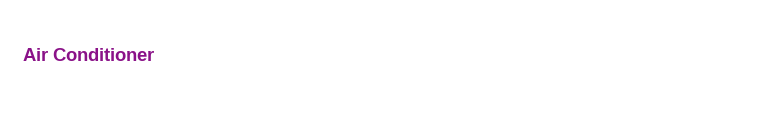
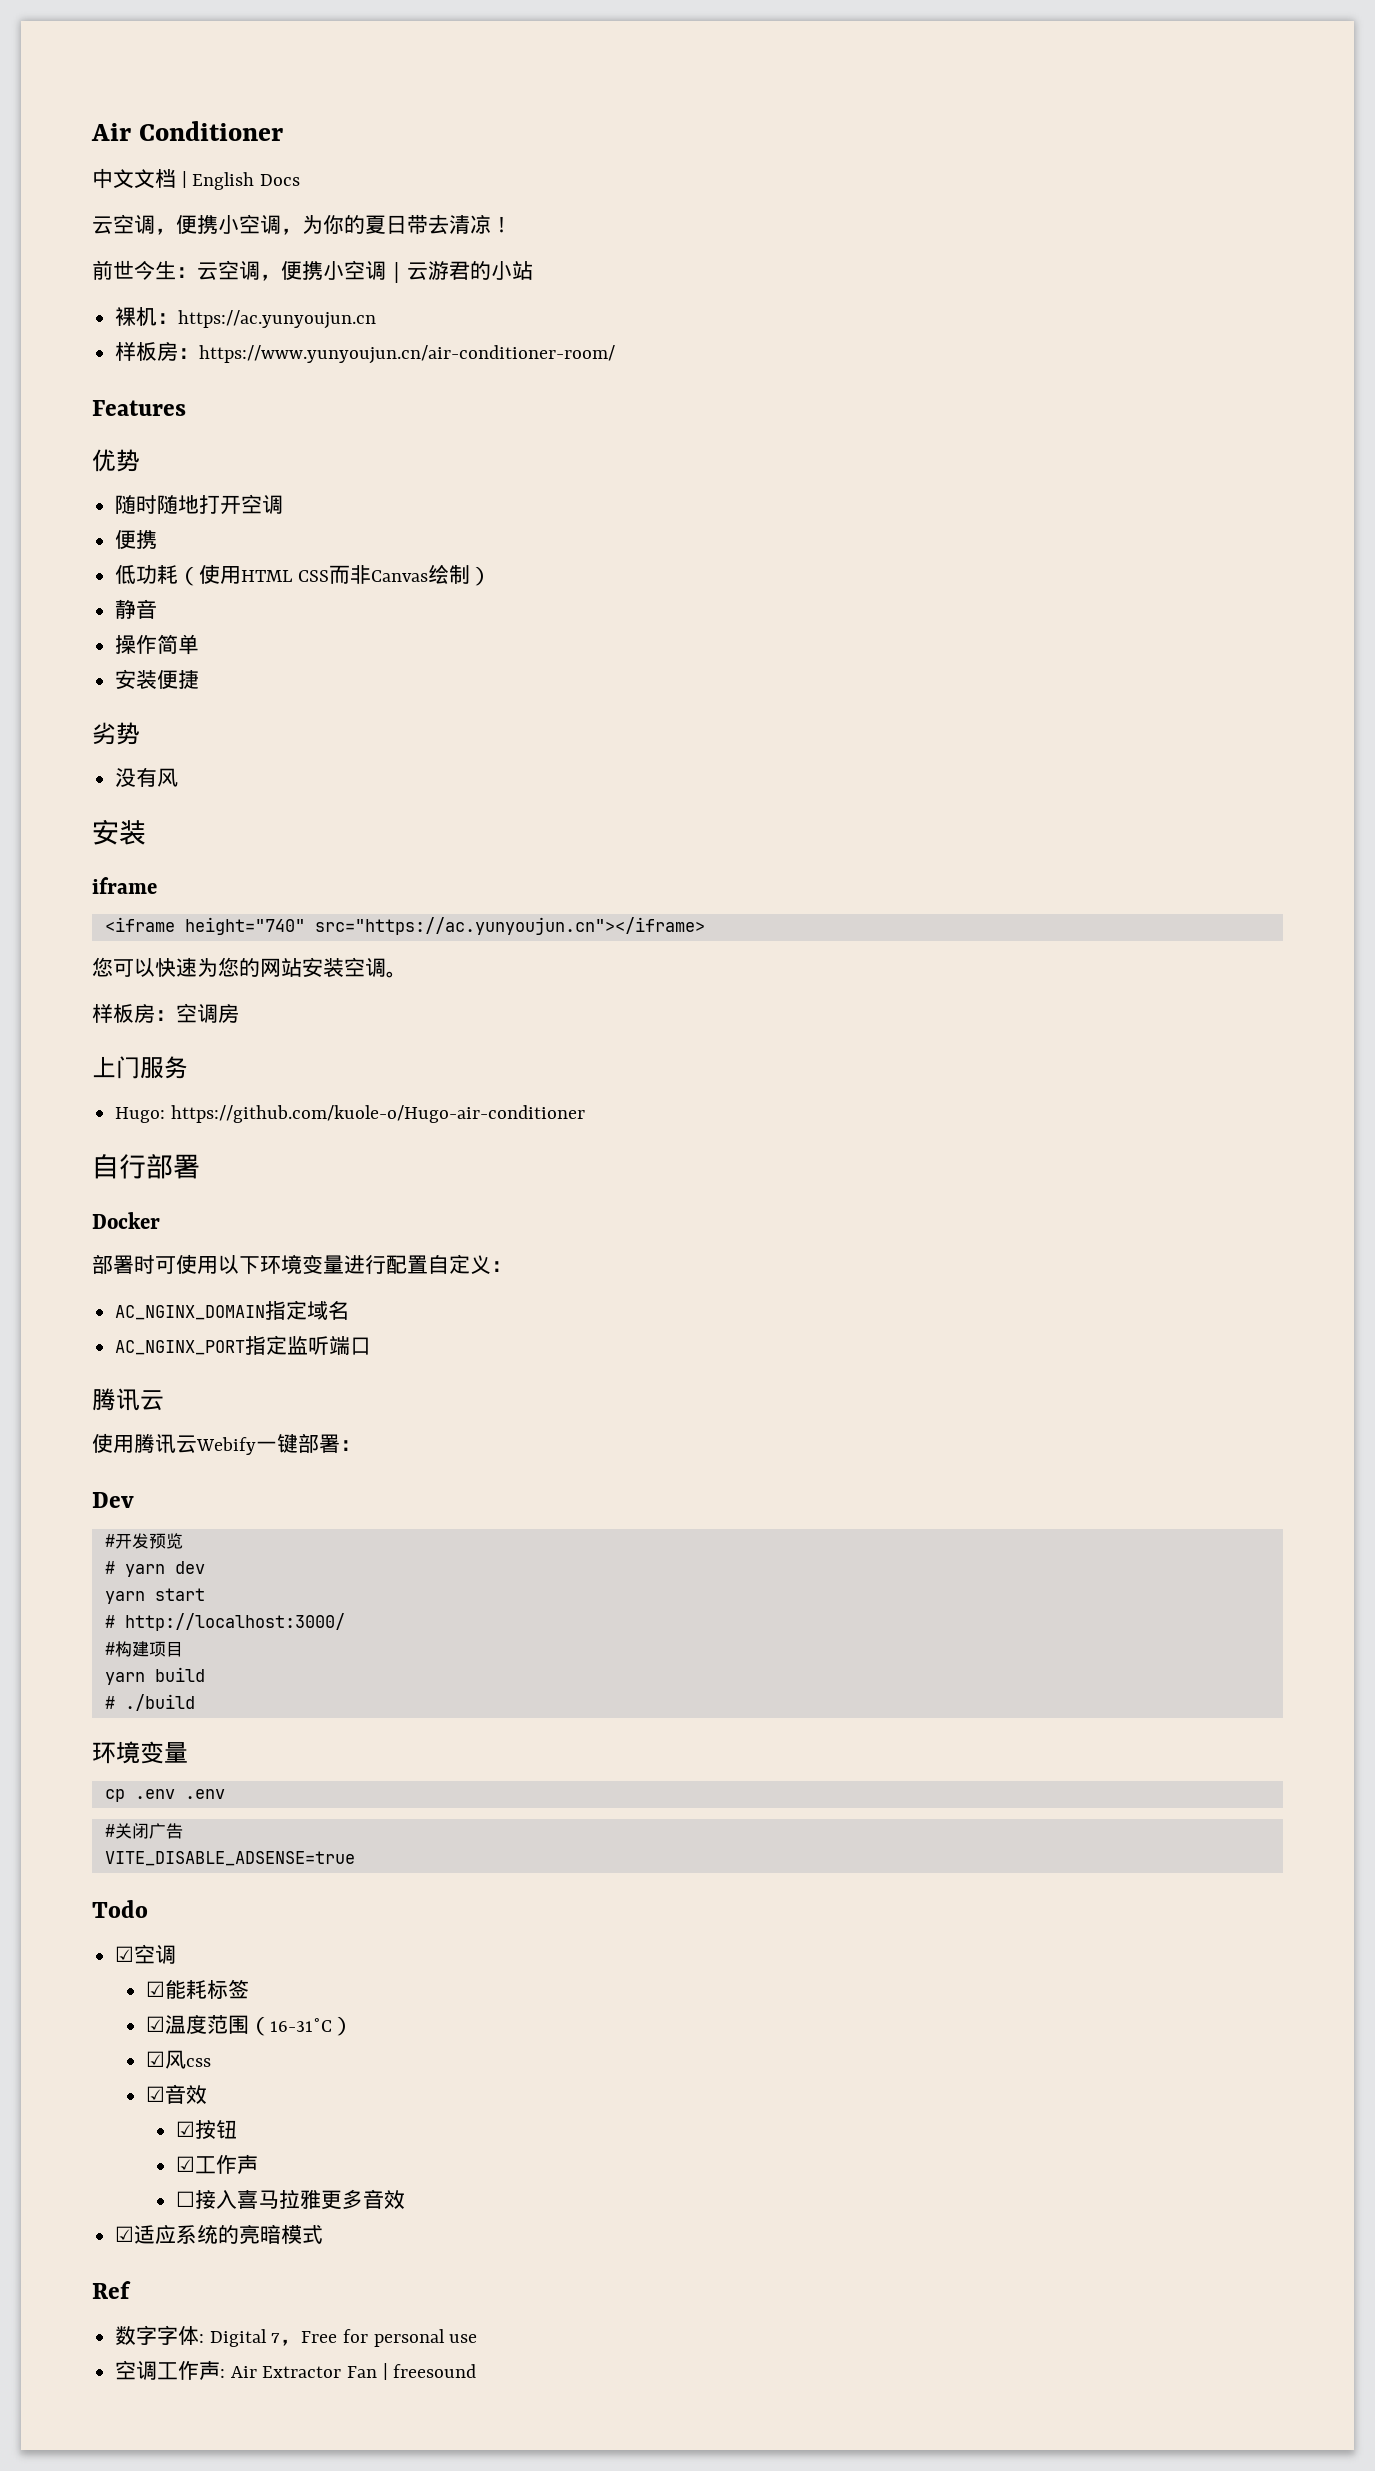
+ 中文文档 | English Docs
+ 云空调，便携小空调，为你的夏日带去清凉！
+ 前世今生：云空调，便携小空调｜云游君的小站
+ 裸机：https://ac.yunyoujun.cn
+ 样板房：https://www.yunyoujun.cn/air-conditioner-room/
+ Features
+ 优势
+ 随时随地打开空调
+ 便携
+ 低功耗（使用HTML CSS而非Canvas绘制）
+ 静音
+ 操作简单
+ 安装便捷
+ 劣势
+ 没有风
+ 安装
+ iframe
+ <iframe height="740" src="https://ac.yunyoujun.cn"></iframe>
+ 您可以快速为您的网站安装空调。
+ 样板房：空调房
+ 上门服务
+ Hugo: https://github.com/kuole-o/Hugo-air-conditioner
+ 自行部署
+ Docker
+ 部署时可使用以下环境变量进行配置自定义：
+ AC_NGINX_DOMAIN指定域名
+ AC_NGINX_PORT指定监听端口
+ 腾讯云
+ 使用腾讯云Webify一键部署：
+ Dev
+ #开发预览
+ # yarn dev
+ yarn start
+ # http://localhost:3000/
+ #构建项目
+ yarn build
+ # ./build
+ 环境变量
+ cp .env .env
+ #关闭广告
+ VITE_DISABLE_ADSENSE=true
+ Todo
+ ☑空调
+ ☑能耗标签
+ ☑温度范围（16-31˚C）
+ ☑风css
+ ☑音效
+ ☑按钮
+ ☑工作声
+ ☐接入喜马拉雅更多音效
+ ☑适应系统的亮暗模式
+ Ref
+ 数字字体: Digital 7，Free for personal use
+ 空调工作声: Air Extractor Fan | freesound

